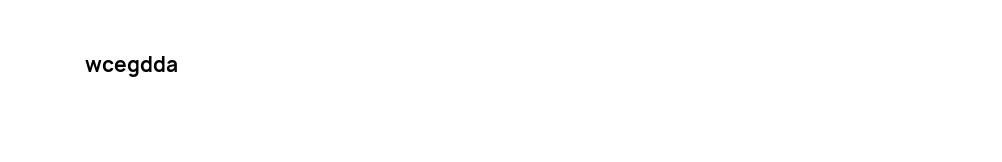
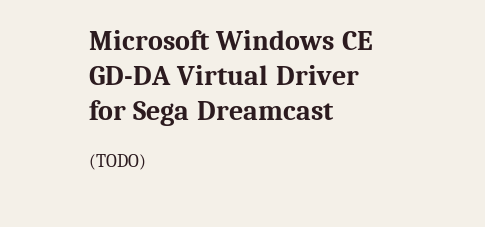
- wcegdda
+ Microsoft Windows CE GD-DA Virtual Driver for Sega Dreamcast
+ (TODO)

